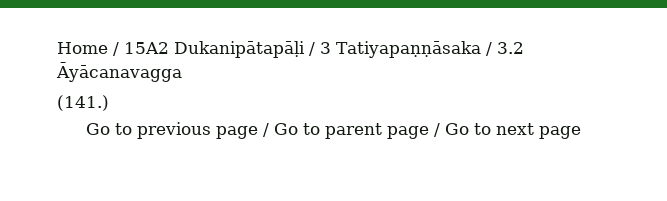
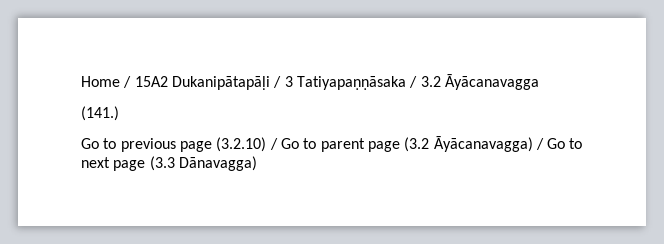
- Go to previous page / Go to parent page / Go to next page
+ Go to previous page (3.2.10) / Go to parent page (3.2 Āyācanavagga) / Go to next page (3.3 Dānavagga)

